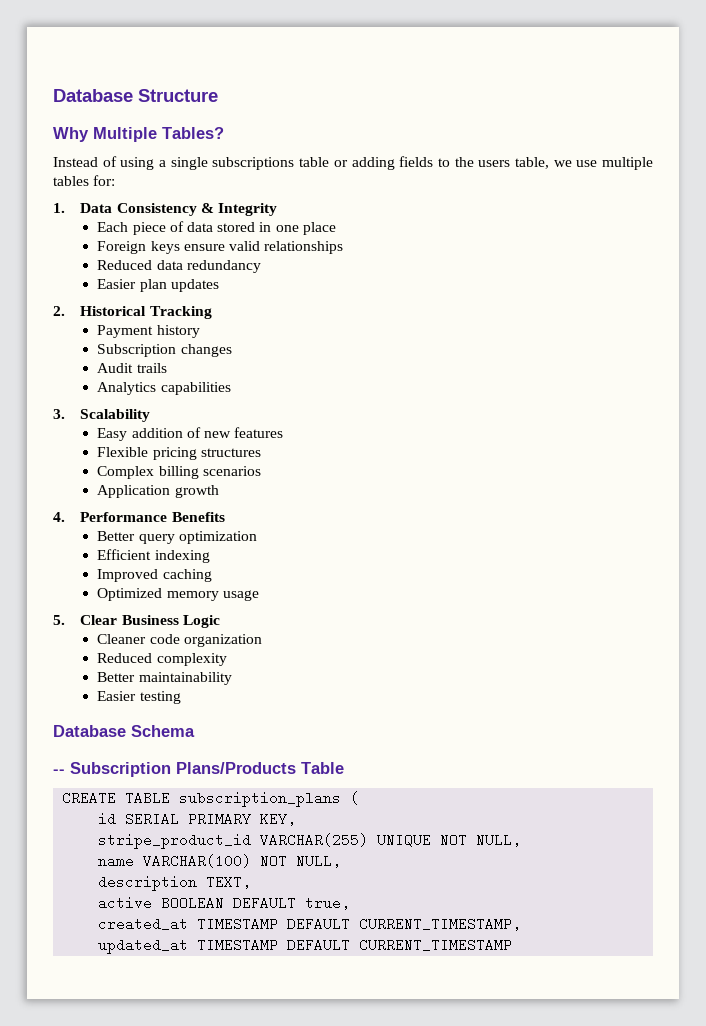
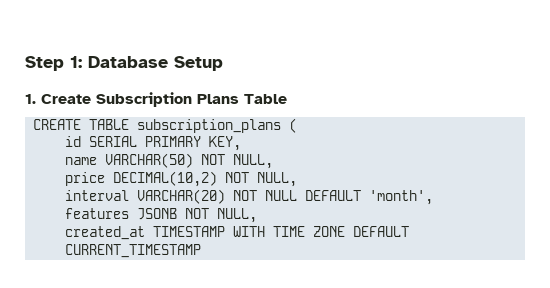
- Database Structure
- Why Multiple Tables?
- Instead of using a single subscriptions table or adding fields to the users table, we use multiple tables for:
- 1. Data Consistency & Integrity
- Each piece of data stored in one place
- Foreign keys ensure valid relationships
- Reduced data redundancy
- Easier plan updates
- 2. Historical Tracking
- Payment history
- Subscription changes
- Audit trails
- Analytics capabilities
- 3. Scalability
- Easy addition of new features
- Flexible pricing structures
- Complex billing scenarios
- Application growth
- 4. Performance Benefits
- Better query optimization
- Efficient indexing
- Improved caching
- Optimized memory usage
- 5. Clear Business Logic
- Cleaner code organization
- Reduced complexity
- Better maintainability
- Easier testing
- Database Schema
- -- Subscription Plans/Products Table
+ Step 1: Database Setup
+ 1. Create Subscription Plans Table
- stripe_product_id VARCHAR(255) UNIQUE NOT NULL,
- name VARCHAR(100) NOT NULL,
- description TEXT,
- active BOOLEAN DEFAULT true,
- created_at TIMESTAMP DEFAULT CURRENT_TIMESTAMP,
- updated_at TIMESTAMP DEFAULT CURRENT_TIMESTAMP
+ name VARCHAR(50) NOT NULL,
+ price DECIMAL(10,2) NOT NULL,
+ interval VARCHAR(20) NOT NULL DEFAULT 'month',
+ features JSONB NOT NULL,
+ created_at TIMESTAMP WITH TIME ZONE DEFAULT CURRENT_TIMESTAMP

